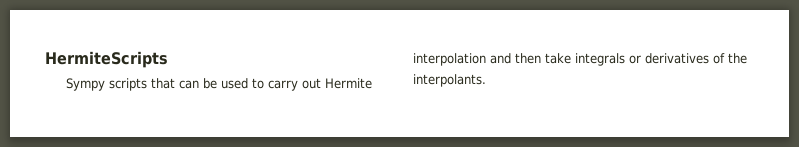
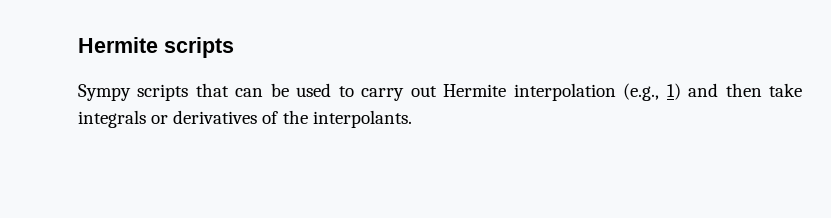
- HermiteScripts
+ Hermite scripts
- Sympy scripts that can be used to carry out Hermite interpolation and then take integrals or derivatives of the interpolants.
+ Sympy scripts that can be used to carry out Hermite interpolation (e.g., 1) and then take integrals or derivatives of the interpolants.

